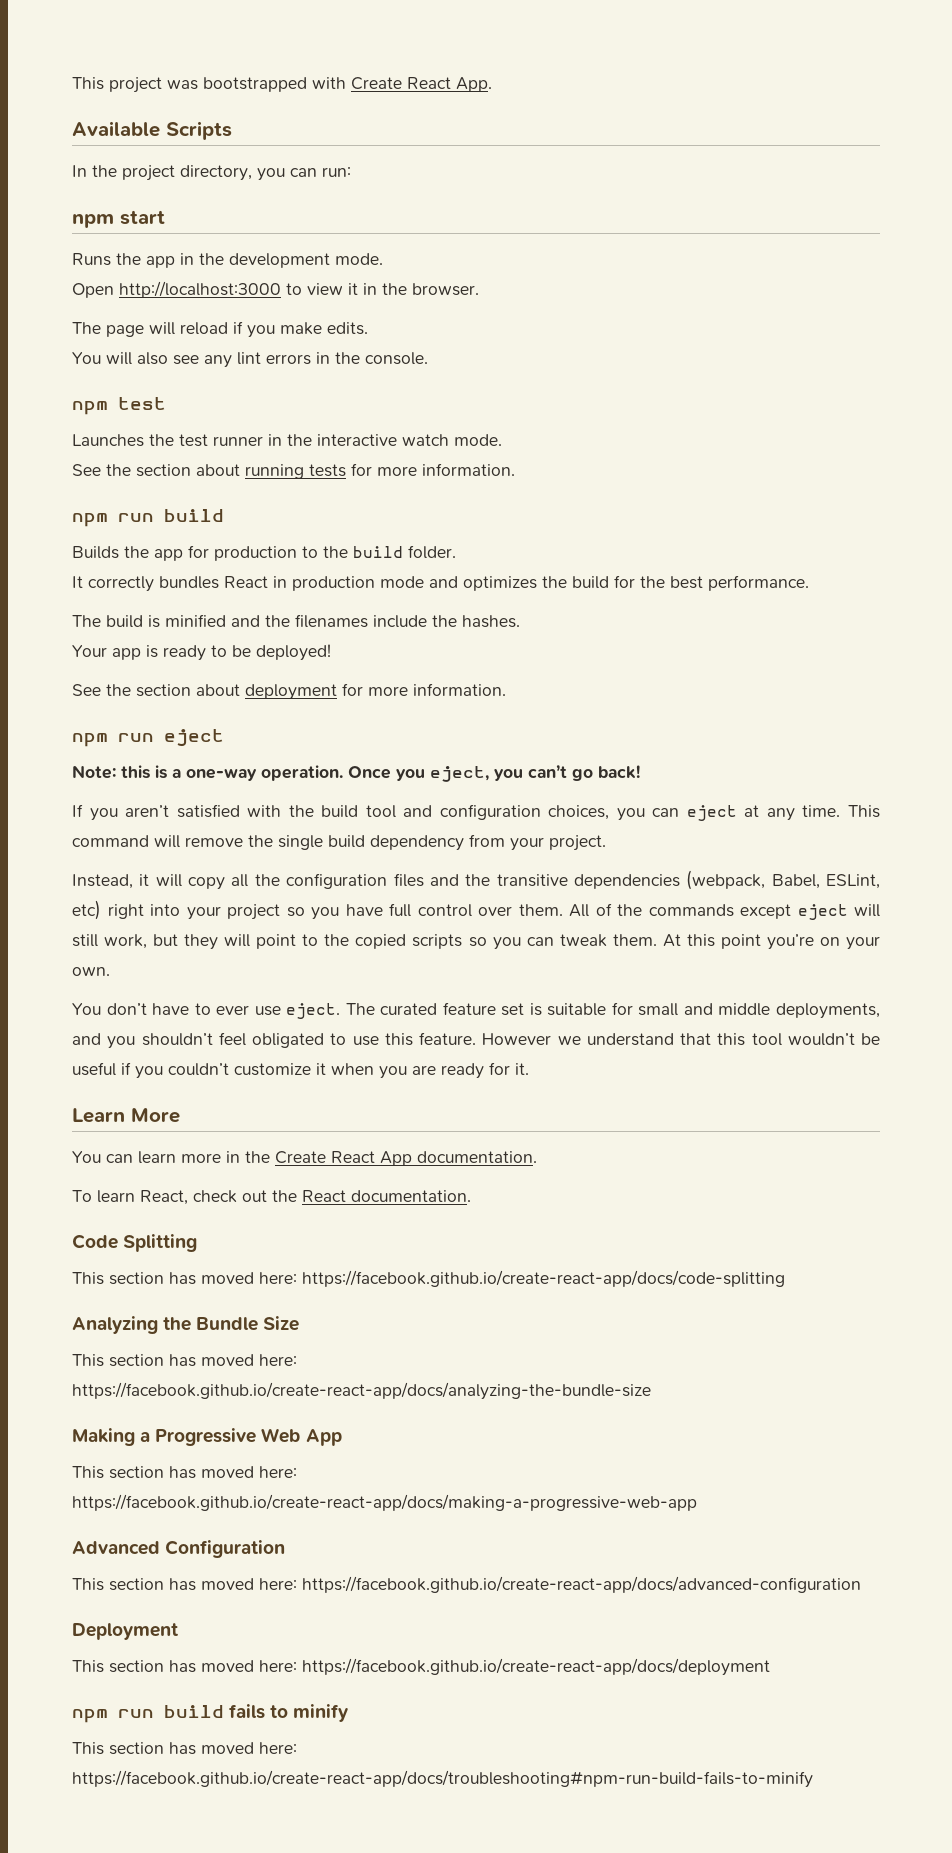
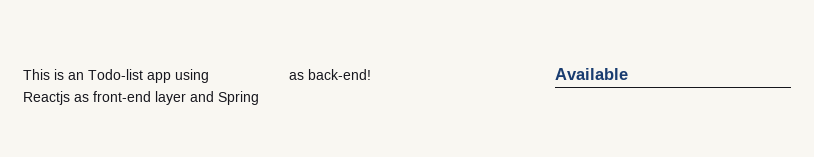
- This project was bootstrapped with Create React App.
- Available Scripts
- In the project directory, you can run:
- npm start
- Runs the app in the development mode.
- Open http://localhost:3000 to view it in the browser.
- The page will reload if you make edits.
- You will also see any lint errors in the console.
- npm test
- Launches the test runner in the interactive watch mode.
- See the section about running tests for more information.
- npm run build
- Builds the app for production to the build folder.
- It correctly bundles React in production mode and optimizes the build for the best performance.
- The build is minified and the filenames include the hashes.
- Your app is ready to be deployed!
- See the section about deployment for more information.
- npm run eject
- Note: this is a one-way operation. Once you eject, you can’t go back!
- If you aren’t satisfied with the build tool and configuration choices, you can eject at any time. This command will remove the single build dependency from your project.
- Instead, it will copy all the configuration files and the transitive dependencies (webpack, Babel, ESLint, etc) right into your project so you have full control over them. All of the commands except eject will still work, but they will point to the copied scripts so you can tweak them. At this point you’re on your own.
- You don’t have to ever use eject. The curated feature set is suitable for small and middle deployments, and you shouldn’t feel obligated to use this feature. However we understand that this tool wouldn’t be useful if you couldn’t customize it when you are ready for it.
- Learn More
- You can learn more in the Create React App documentation.
- To learn React, check out the React documentation.
- Code Splitting
- This section has moved here: https://facebook.github.io/create-react-app/docs/code-splitting
- Analyzing the Bundle Size
- This section has moved here: https://facebook.github.io/create-react-app/docs/analyzing-the-bundle-size
- Making a Progressive Web App
- This section has moved here: https://facebook.github.io/create-react-app/docs/making-a-progressive-web-app
- Advanced Configuration
- This section has moved here: https://facebook.github.io/create-react-app/docs/advanced-configuration
- Deployment
- This section has moved here: https://facebook.github.io/create-react-app/docs/deployment
- npm run build fails to minify
- This section has moved here: https://facebook.github.io/create-react-app/docs/troubleshooting#npm-run-build-fails-to-minify
+ This is an Todo-list app using Reactjs as front-end layer and Spring as back-end!
+ Available

